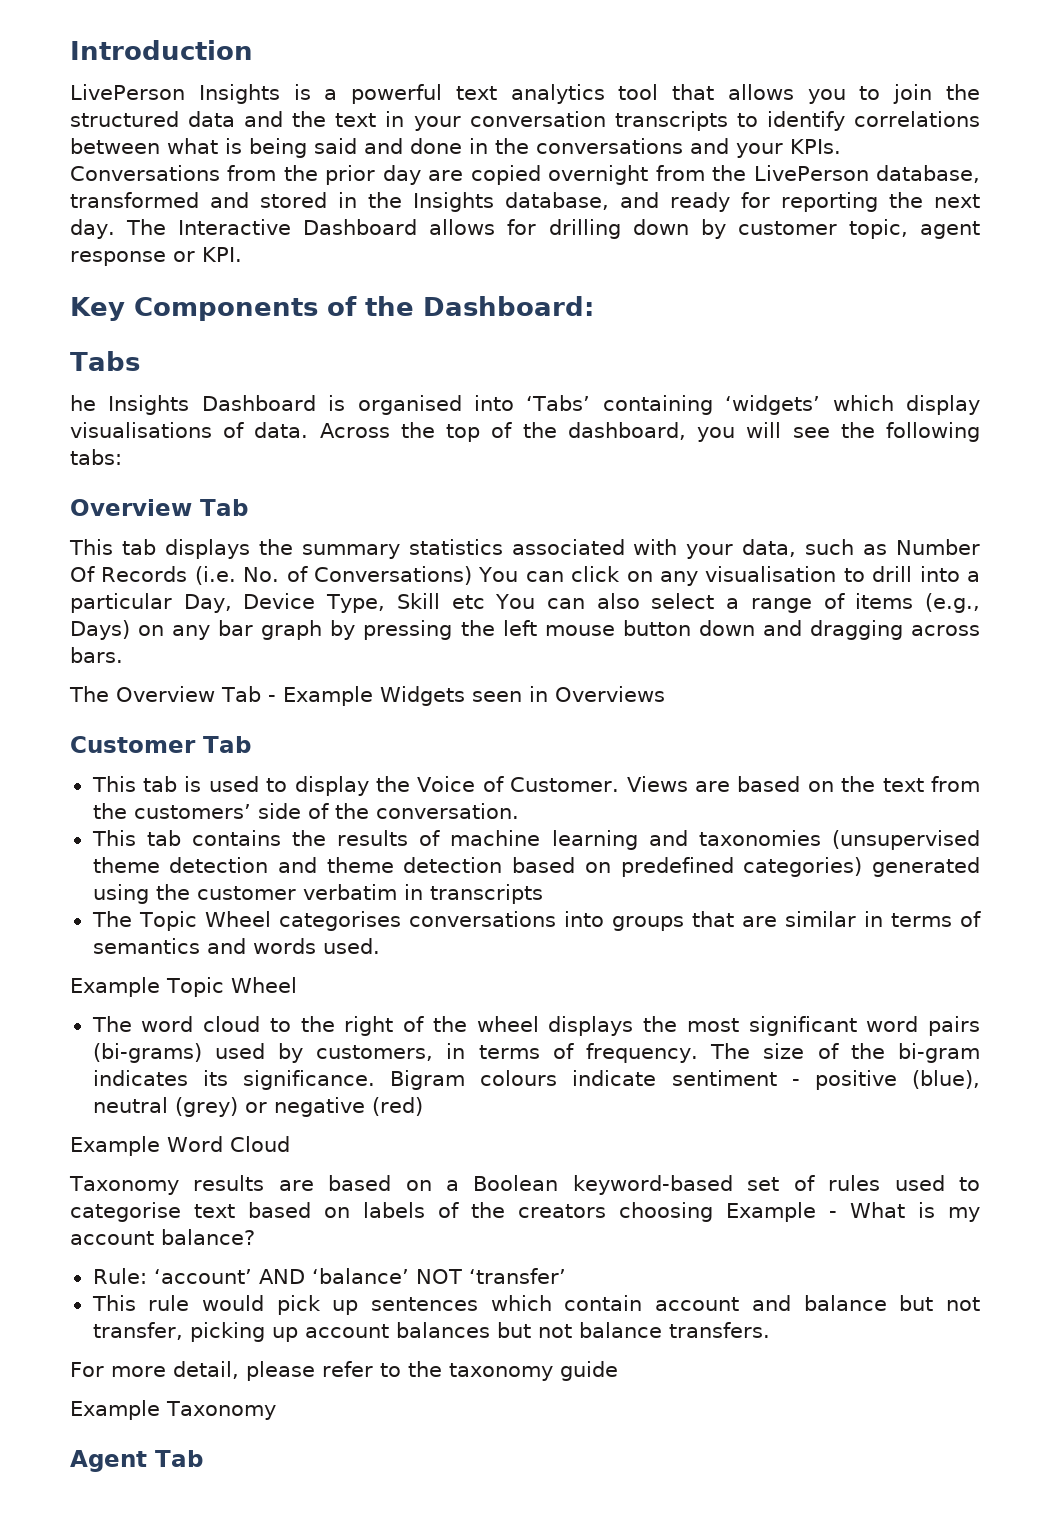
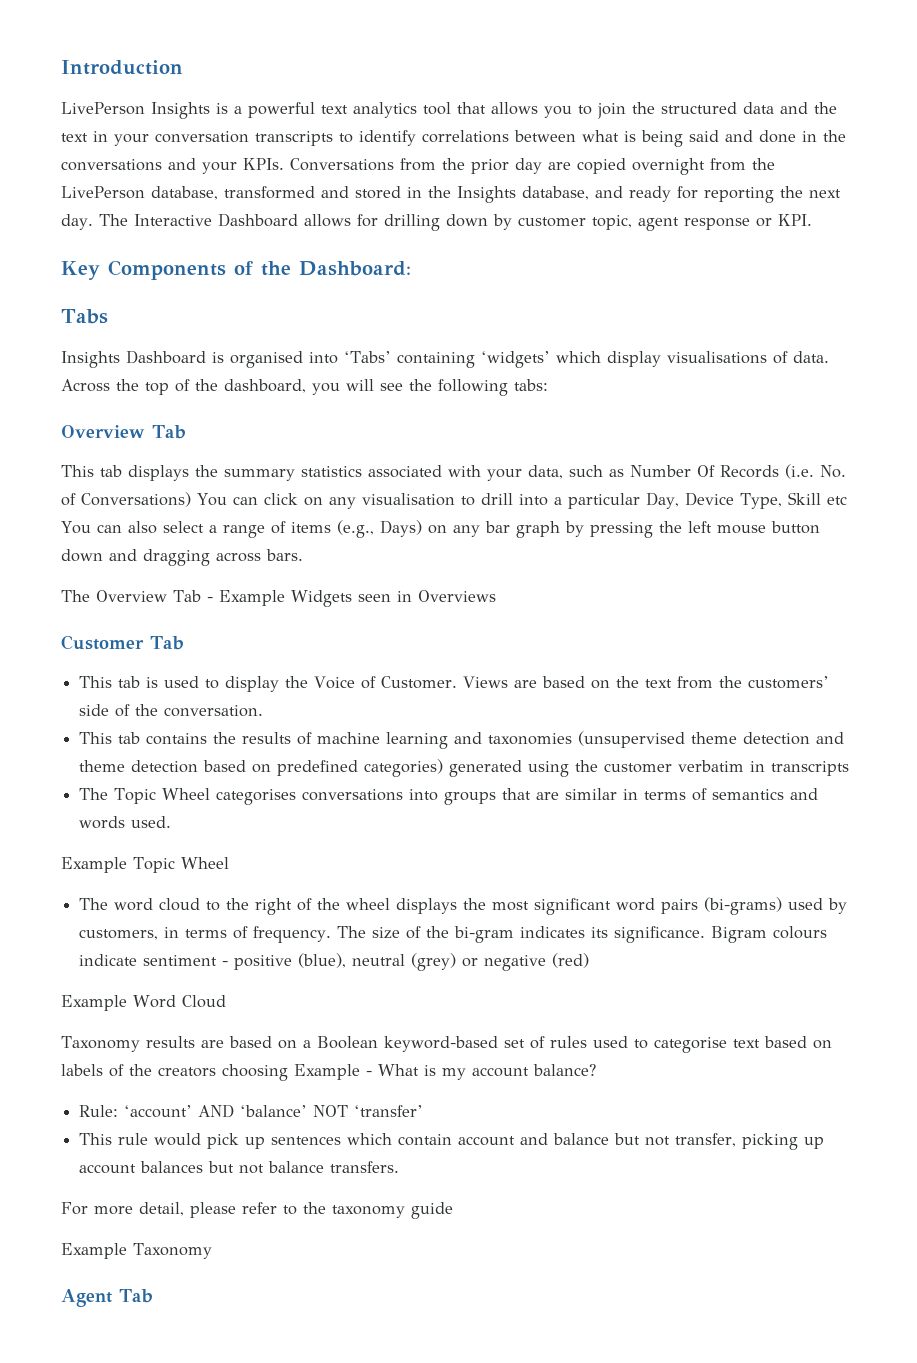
- he Insights Dashboard is organised into ‘Tabs’ containing ‘widgets’ which display visualisations of data.
+ Insights Dashboard is organised into ‘Tabs’ containing ‘widgets’ which display visualisations of data.

